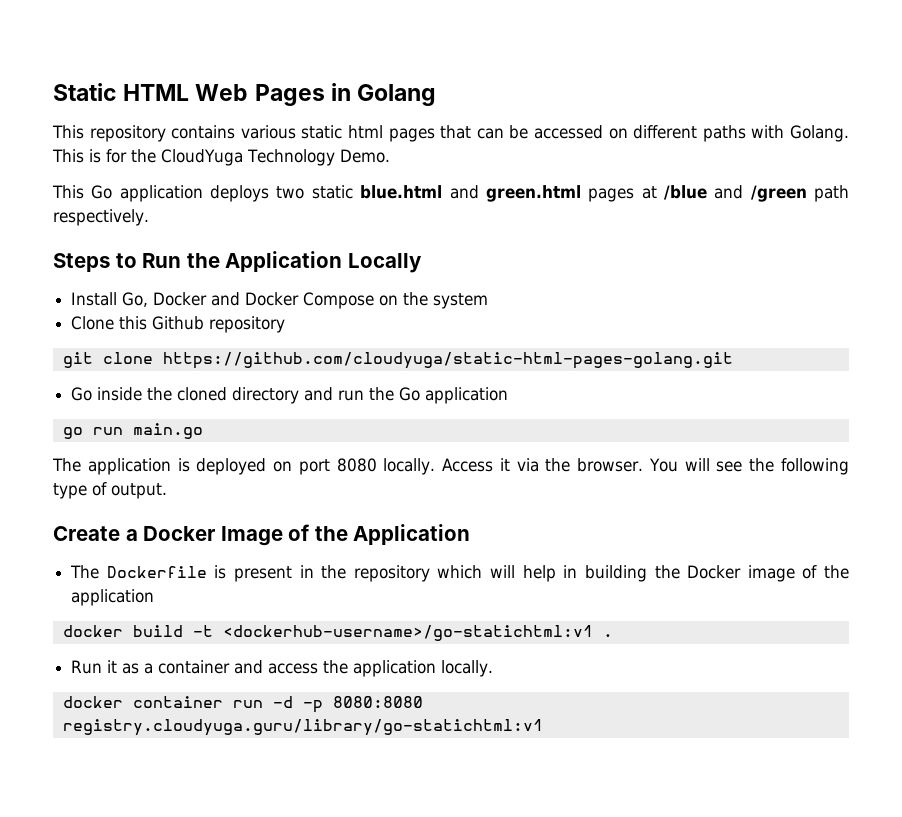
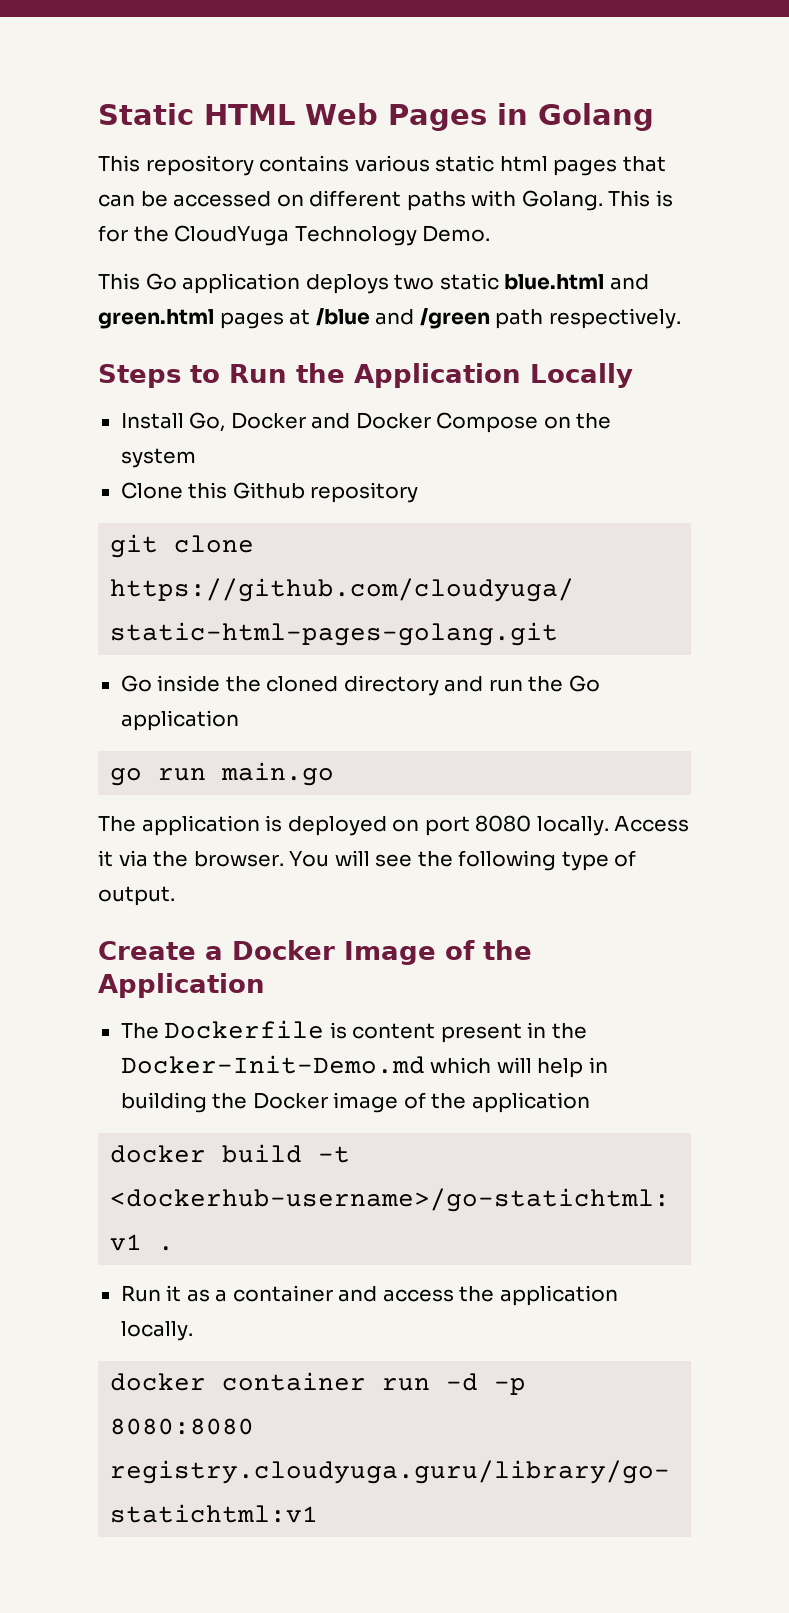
- The Dockerfile is present in the repository which will help in building the Docker image of the application
+ The Dockerfile is content present in the Docker-Init-Demo.md which will help in building the Docker image of the application

